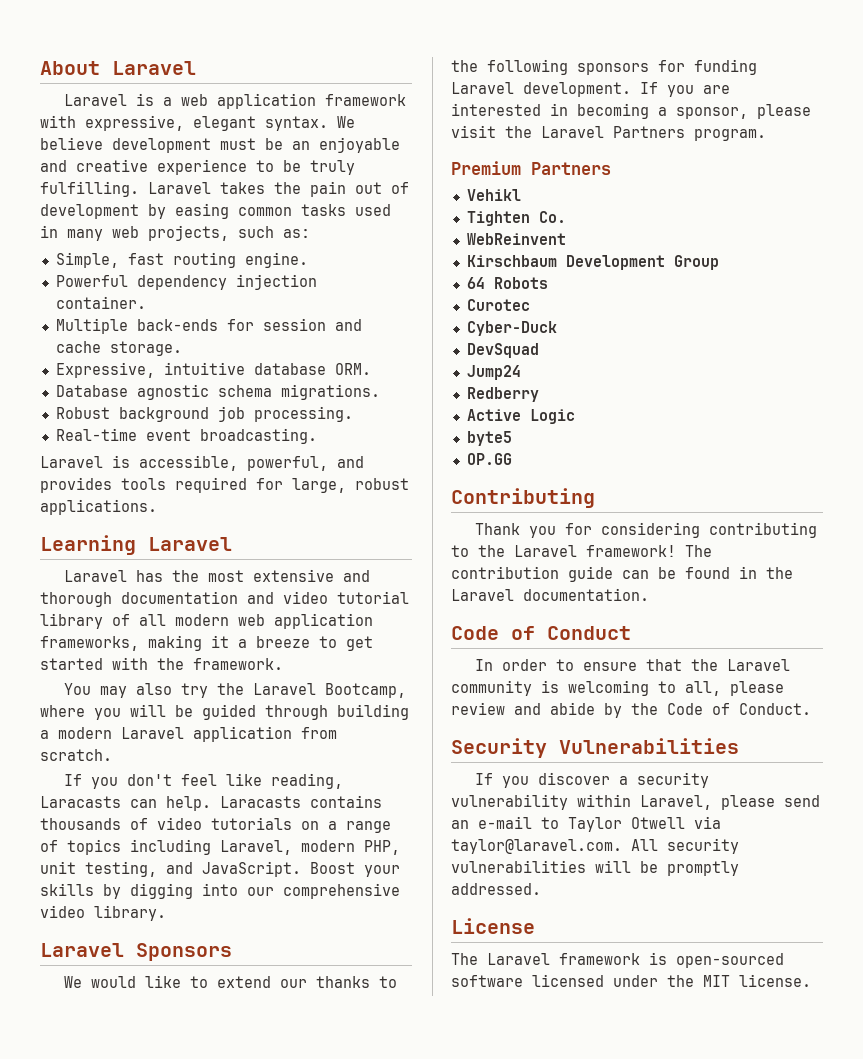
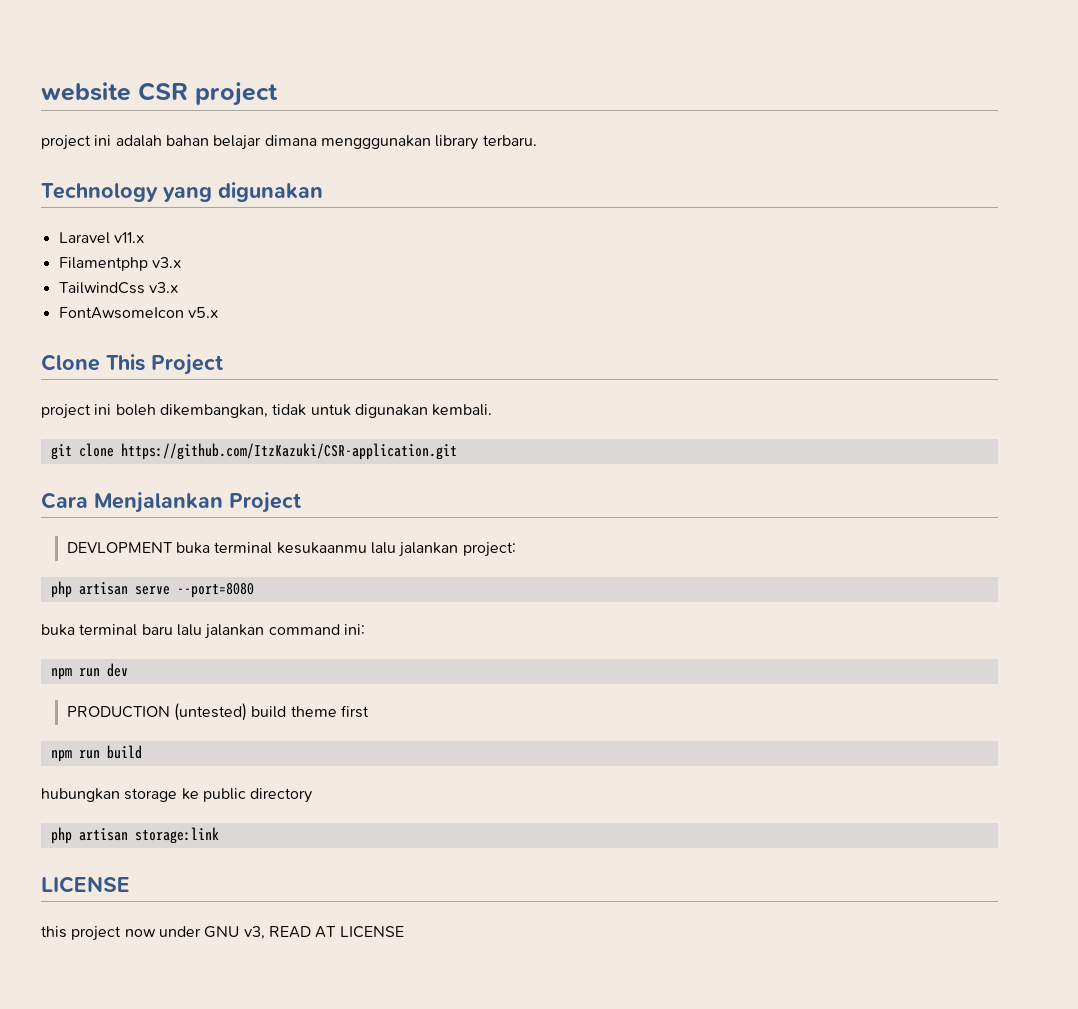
- About Laravel
- Laravel is a web application framework with expressive, elegant syntax. We believe development must be an enjoyable and creative experience to be truly fulfilling. Laravel takes the pain out of development by easing common tasks used in many web projects, such as:
- Simple, fast routing engine.
- Powerful dependency injection container.
- Multiple back-ends for session and cache storage.
- Expressive, intuitive database ORM.
- Database agnostic schema migrations.
- Robust background job processing.
- Real-time event broadcasting.
- Laravel is accessible, powerful, and provides tools required for large, robust applications.
- Learning Laravel
- Laravel has the most extensive and thorough documentation and video tutorial library of all modern web application frameworks, making it a breeze to get started with the framework.
- You may also try the Laravel Bootcamp, where you will be guided through building a modern Laravel application from scratch.
- If you don't feel like reading, Laracasts can help. Laracasts contains thousands of video tutorials on a range of topics including Laravel, modern PHP, unit testing, and JavaScript. Boost your skills by digging into our comprehensive video library.
- Laravel Sponsors
- We would like to extend our thanks to the following sponsors for funding Laravel development. If you are interested in becoming a sponsor, please visit the Laravel Partners program.
- Premium Partners
- Vehikl
- Tighten Co.
- WebReinvent
- Kirschbaum Development Group
- 64 Robots
- Curotec
- Cyber-Duck
- DevSquad
- Jump24
- Redberry
- Active Logic
- byte5
- OP.GG
- Contributing
- Thank you for considering contributing to the Laravel framework! The contribution guide can be found in the Laravel documentation.
- Code of Conduct
- In order to ensure that the Laravel community is welcoming to all, please review and abide by the Code of Conduct.
- Security Vulnerabilities
- If you discover a security vulnerability within Laravel, please send an e-mail to Taylor Otwell via taylor@laravel.com. All security vulnerabilities will be promptly addressed.
- License
- The Laravel framework is open-sourced software licensed under the MIT license.
+ website CSR project
+ project ini adalah bahan belajar dimana mengggunakan library terbaru.
+ Technology yang digunakan
+ Laravel v11.x
+ Filamentphp v3.x
+ TailwindCss v3.x
+ FontAwsomeIcon v5.x
+ Clone This Project
+ project ini boleh dikembangkan, tidak untuk digunakan kembali.
+ git clone https://github.com/ItzKazuki/CSR-application.git
+ Cara Menjalankan Project
+ DEVLOPMENT buka terminal kesukaanmu lalu jalankan project:
+ php artisan serve --port=8080
+ buka terminal baru lalu jalankan command ini:
+ npm run dev
+ PRODUCTION (untested) build theme first
+ npm run build
+ hubungkan storage ke public directory
+ php artisan storage:link
+ LICENSE
+ this project now under GNU v3, READ AT LICENSE

